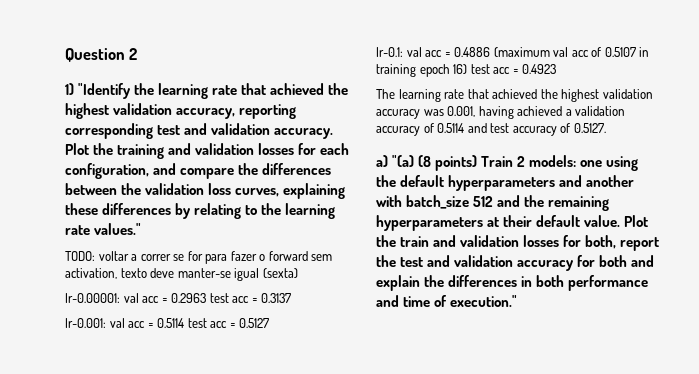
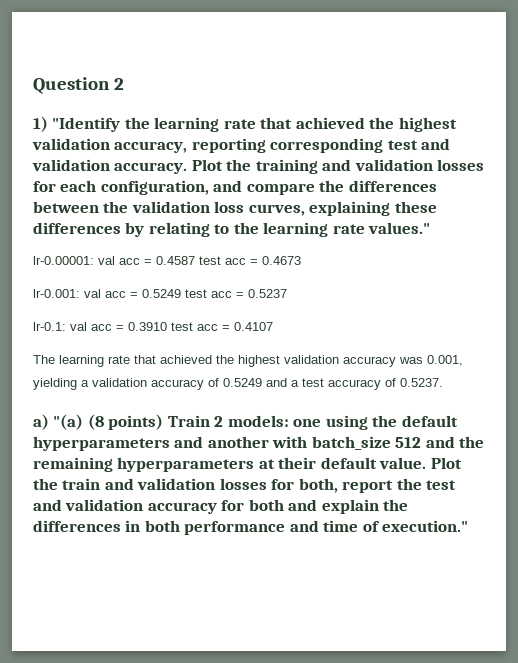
- TODO: voltar a correr se for para fazer o forward sem activation, texto deve manter-se igual (sexta)
- lr-0.00001: val acc = 0.2963 test acc = 0.3137
+ lr-0.00001: val acc = 0.4587 test acc = 0.4673
- lr-0.001: val acc = 0.5114 test acc = 0.5127
+ lr-0.001: val acc = 0.5249 test acc = 0.5237
- lr-0.1: val acc = 0.4886 (maximum val acc of 0.5107 in training epoch 16) test acc = 0.4923
+ lr-0.1: val acc = 0.3910 test acc = 0.4107
- The learning rate that achieved the highest validation accuracy was 0.001, having achieved a validation accuracy of 0.5114 and test accuracy of 0.5127.
+ The learning rate that achieved the highest validation accuracy was 0.001, yielding a validation accuracy of 0.5249 and a test accuracy of 0.5237.

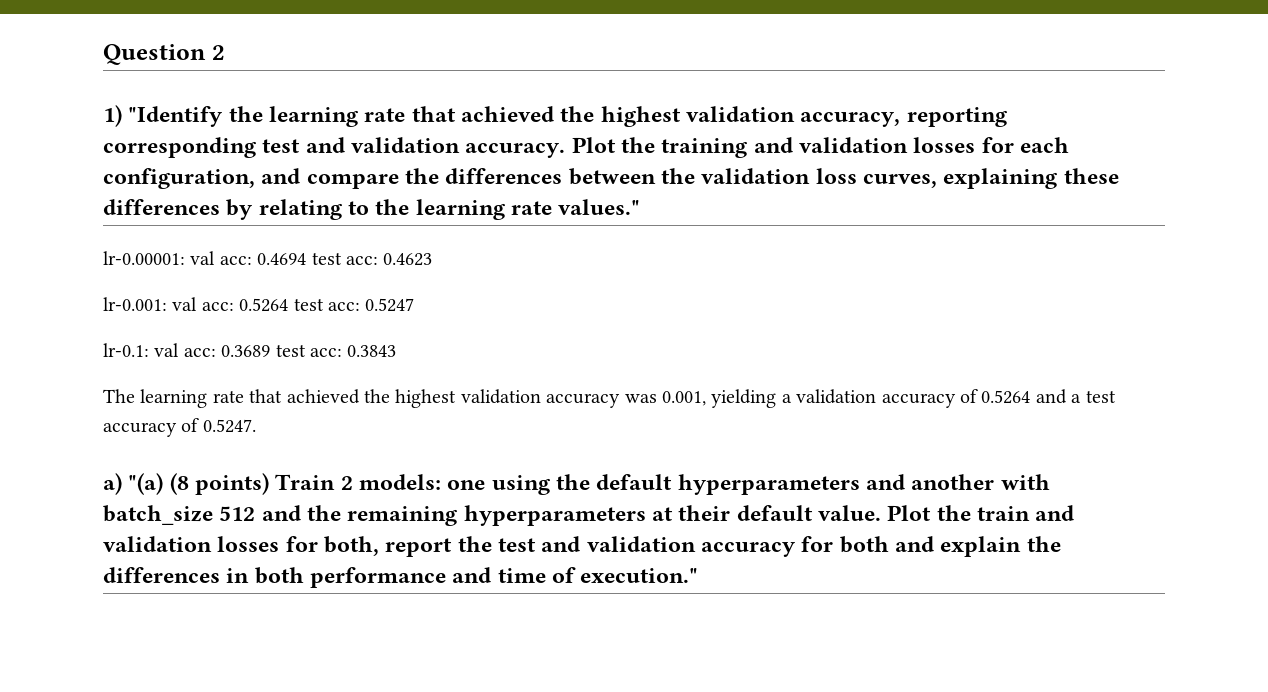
- lr-0.00001: val acc = 0.4587 test acc = 0.4673
- lr-0.001: val acc = 0.5249 test acc = 0.5237
- lr-0.1: val acc = 0.3910 test acc = 0.4107
+ lr-0.00001: val acc: 0.4694 test acc: 0.4623
+ lr-0.001: val acc: 0.5264 test acc: 0.5247
+ lr-0.1: val acc: 0.3689 test acc: 0.3843
- The learning rate that achieved the highest validation accuracy was 0.001, yielding a validation accuracy of 0.5249 and a test accuracy of 0.5237.
+ The learning rate that achieved the highest validation accuracy was 0.001, yielding a validation accuracy of 0.5264 and a test accuracy of 0.5247.

